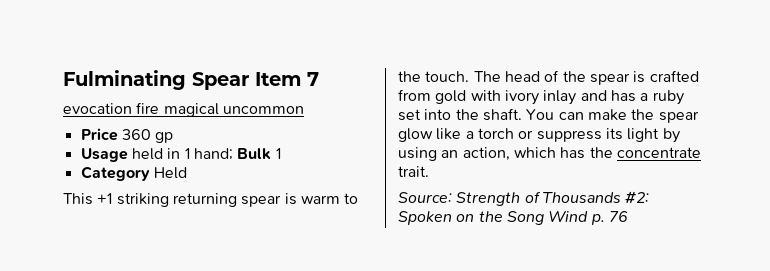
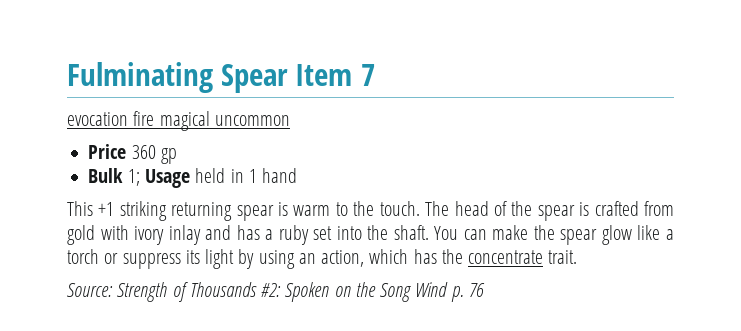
- Usage held in 1 hand; Bulk 1
- Category Held
+ Bulk 1; Usage held in 1 hand

